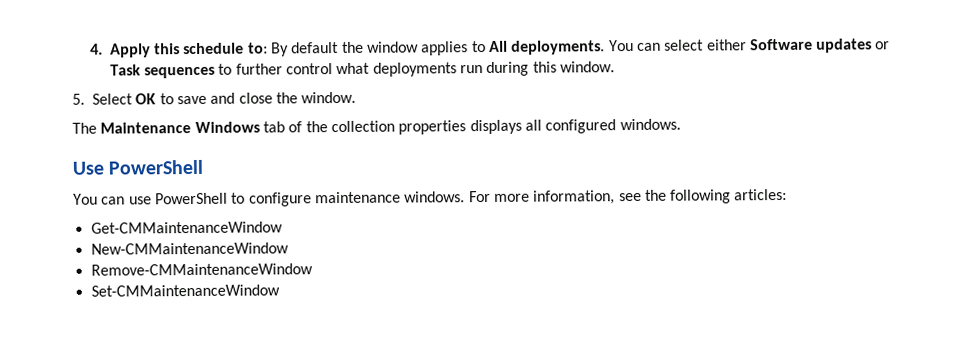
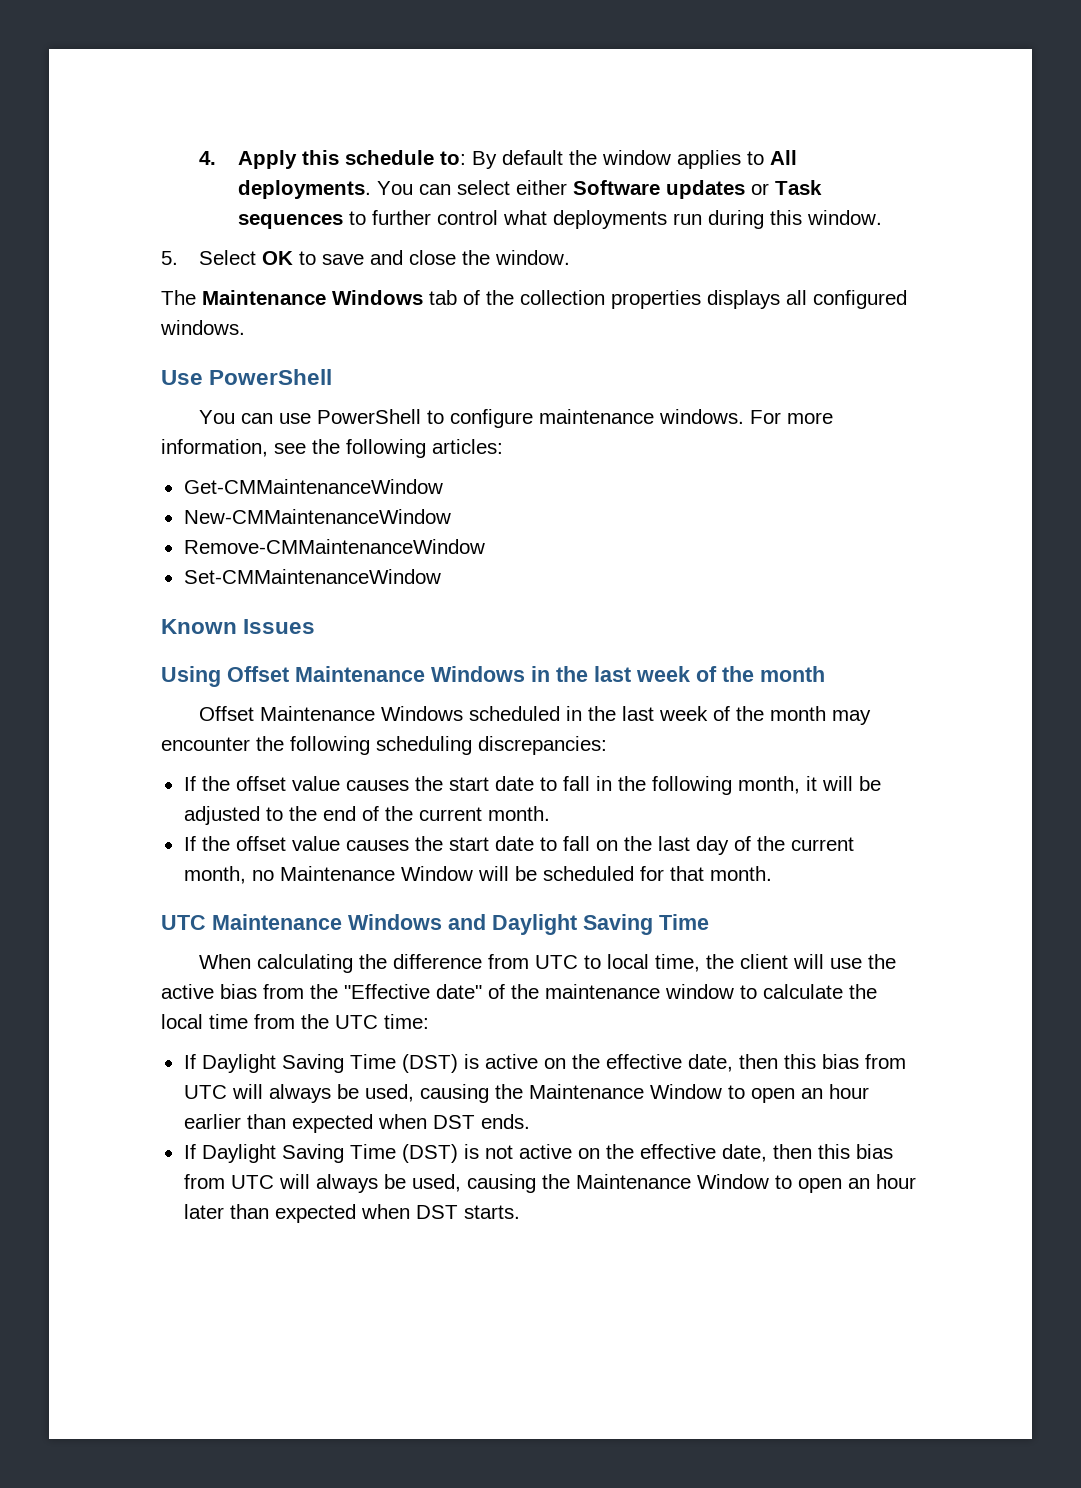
+ Known Issues
+ Using Offset Maintenance Windows in the last week of the month
+ Offset Maintenance Windows scheduled in the last week of the month may encounter the following scheduling discrepancies:
+ If the offset value causes the start date to fall in the following month, it will be adjusted to the end of the current month.
+ If the offset value causes the start date to fall on the last day of the current month, no Maintenance Window will be scheduled for that month.
+ UTC Maintenance Windows and Daylight Saving Time
+ When calculating the difference from UTC to local time, the client will use the active bias from the "Effective date" of the maintenance window to calculate the local time from the UTC time:
+ If Daylight Saving Time (DST) is active on the effective date, then this bias from UTC will always be used, causing the Maintenance Window to open an hour earlier than expected when DST ends.
+ If Daylight Saving Time (DST) is not active on the effective date, then this bias from UTC will always be used, causing the Maintenance Window to open an hour later than expected when DST starts.

